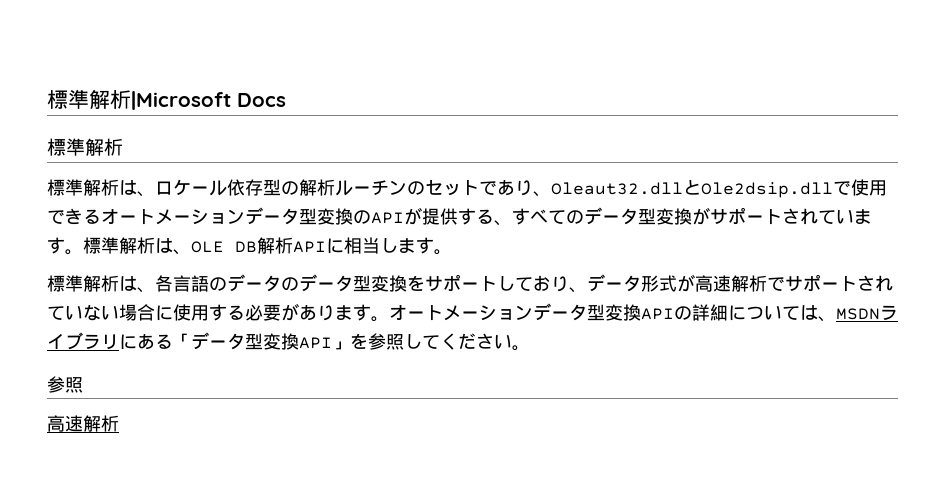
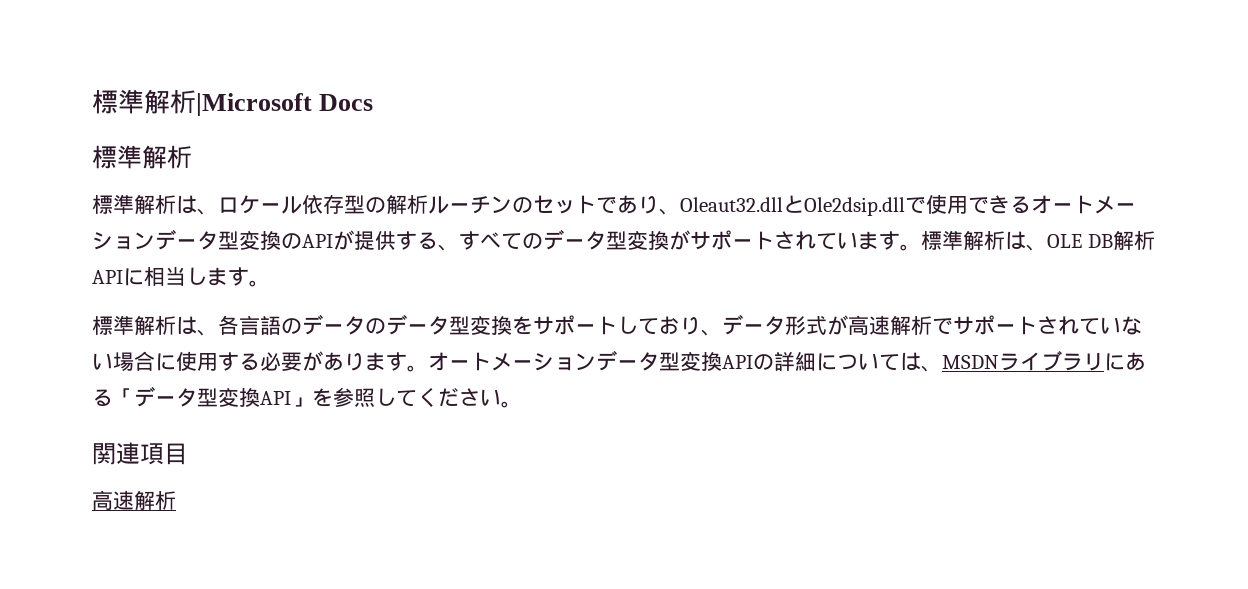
  オートメーションデータ型変換APIの詳細については、MSDNライブラリにある「データ型変換API」を参照してください。
- 参照
+ 関連項目

